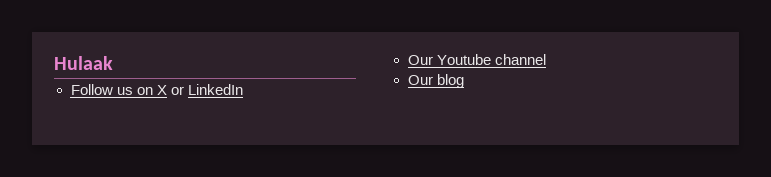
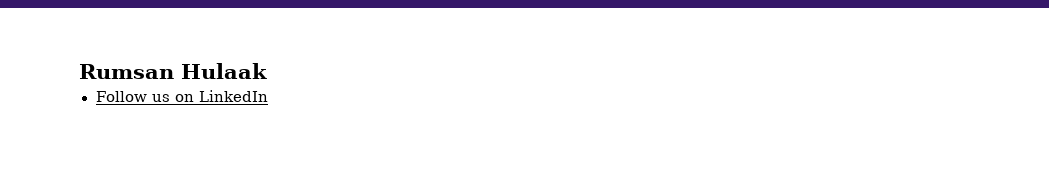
- Hulaak
+ Rumsan Hulaak
- Follow us on X or LinkedIn
+ Follow us on LinkedIn
- Our Youtube channel
- Our blog

